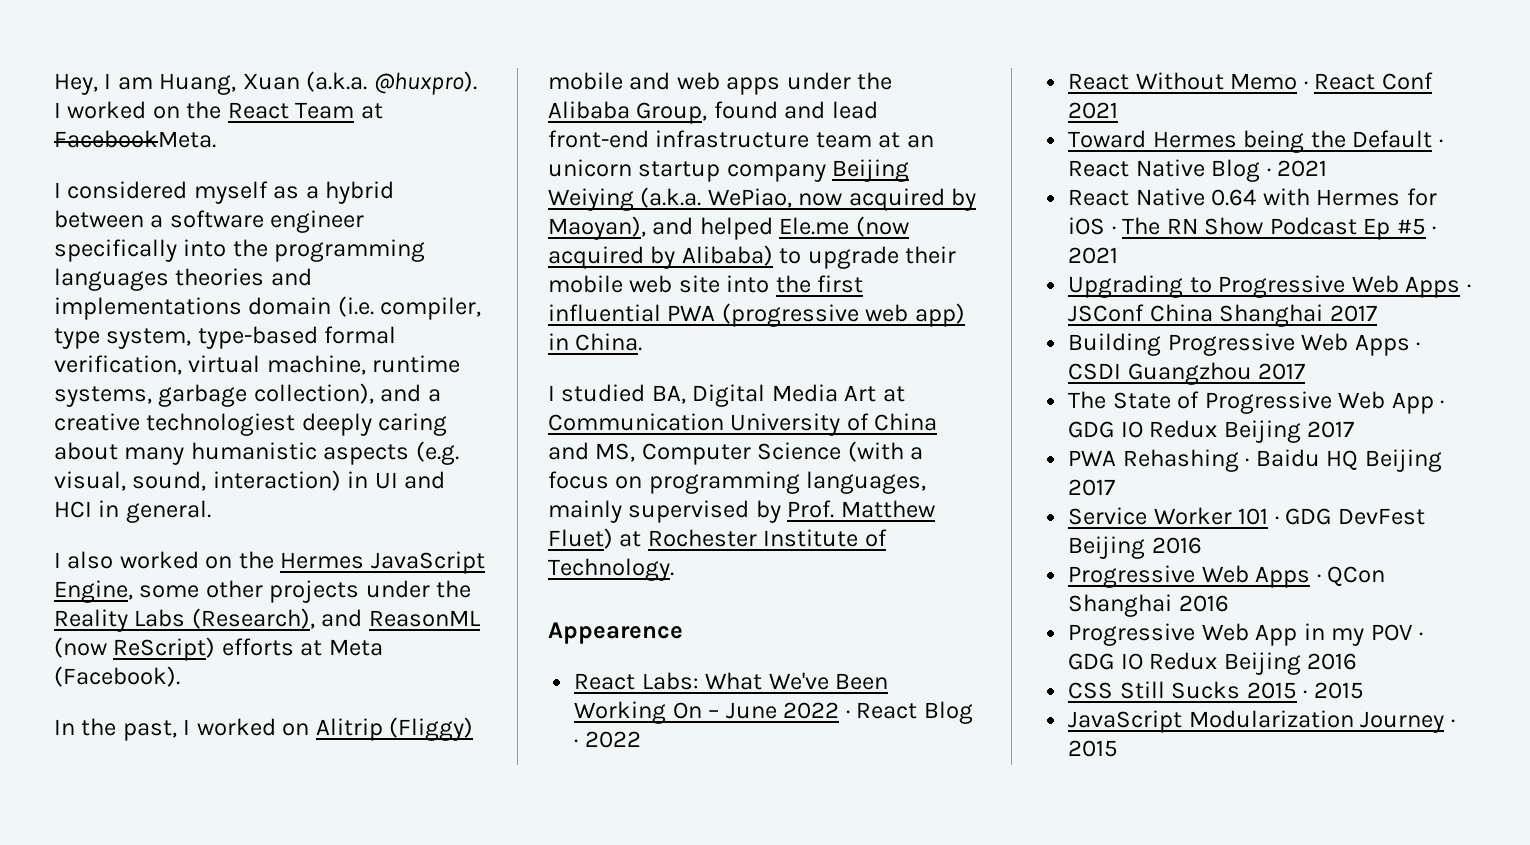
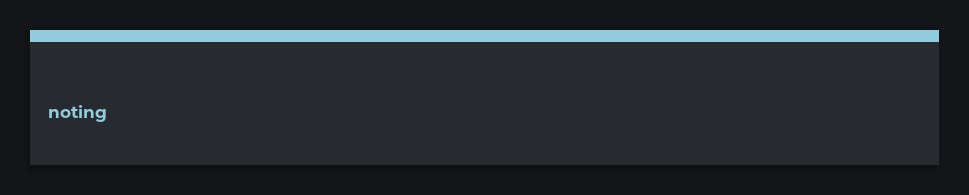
- Hey, I am Huang, Xuan (a.k.a. @huxpro). I worked on the React Team at FacebookMeta.
- I considered myself as a hybrid between a software engineer specifically into the programming languages theories and implementations domain (i.e. compiler, type system, type-based formal verification, virtual machine, runtime systems, garbage collection), and a creative technologiest deeply caring about many humanistic aspects (e.g. visual, sound, interaction) in UI and HCI in general.
- I also worked on the Hermes JavaScript Engine, some other projects under the Reality Labs (Research), and ReasonML (now ReScript) efforts at Meta (Facebook).
- In the past, I worked on Alitrip (Fliggy) mobile and web apps under the Alibaba Group, found and lead front-end infrastructure team at an unicorn startup company Beijing Weiying (a.k.a. WePiao, now acquired by Maoyan), and helped Ele.me (now acquired by Alibaba) to upgrade their mobile web site into the first influential PWA (progressive web app) in China.
- I studied BA, Digital Media Art at Communication University of China and MS, Computer Science (with a focus on programming languages, mainly supervised by Prof. Matthew Fluet) at Rochester Institute of Technology.
- Appearence
- React Labs: What We've Been Working On – June 2022 · React Blog · 2022
- React Without Memo · React Conf 2021
- Toward Hermes being the Default · React Native Blog · 2021
- React Native 0.64 with Hermes for iOS · The RN Show Podcast Ep #5 · 2021
- Upgrading to Progressive Web Apps · JSConf China Shanghai 2017
- Building Progressive Web Apps · CSDI Guangzhou 2017
- The State of Progressive Web App · GDG IO Redux Beijing 2017
- PWA Rehashing · Baidu HQ Beijing 2017
- Service Worker 101 · GDG DevFest Beijing 2016
- Progressive Web Apps · QCon Shanghai 2016
- Progressive Web App in my POV · GDG IO Redux Beijing 2016
- CSS Still Sucks 2015 · 2015
- JavaScript Modularization Journey · 2015
+ noting

